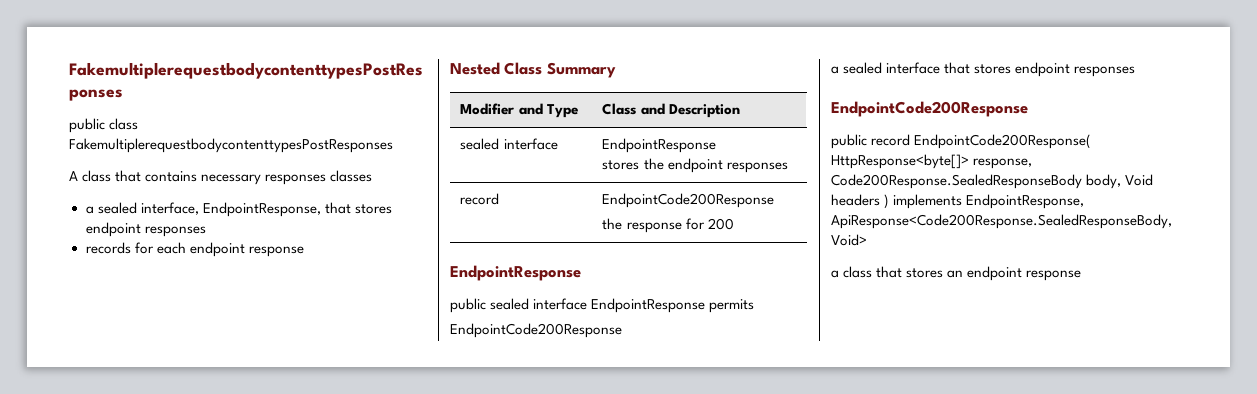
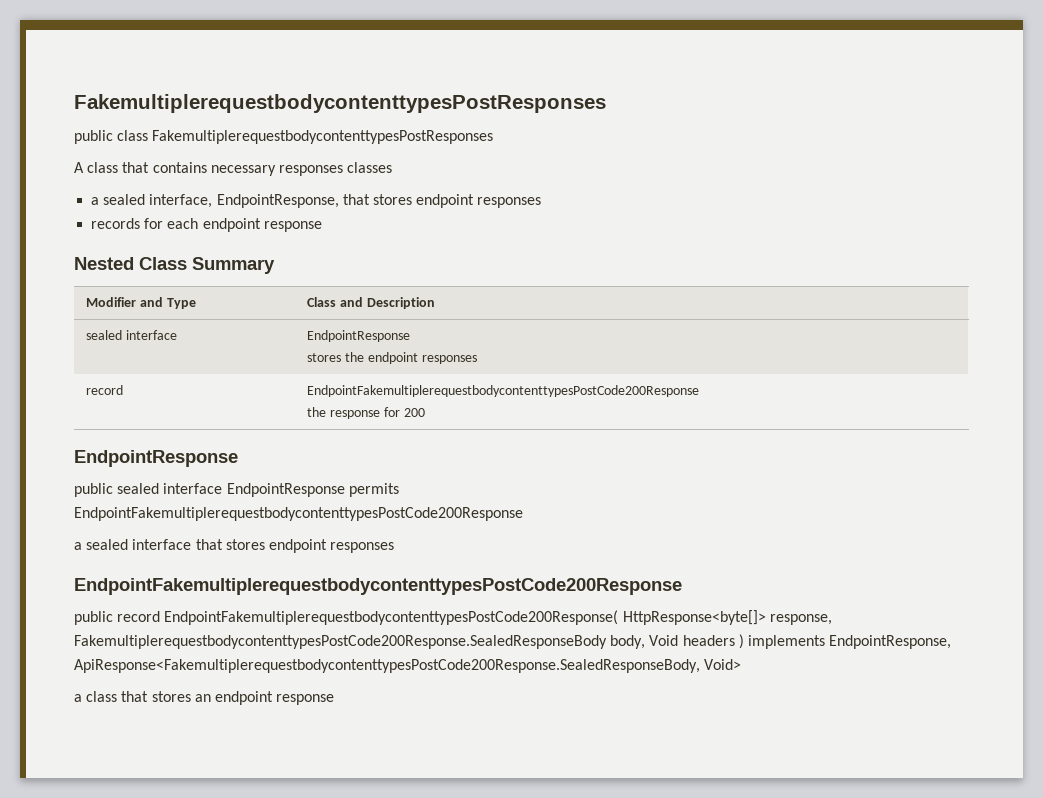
- record | EndpointCode200Response
+ record | EndpointFakemultiplerequestbodycontenttypesPostCode200Response
  public sealed interface EndpointResponse permits
- EndpointCode200Response
+ EndpointFakemultiplerequestbodycontenttypesPostCode200Response
  a sealed interface that stores endpoint responses
- EndpointCode200Response
+ EndpointFakemultiplerequestbodycontenttypesPostCode200Response
- public record EndpointCode200Response( HttpResponse<byte[]> response, Code200Response.SealedResponseBody body, Void headers ) implements EndpointResponse, ApiResponse<Code200Response.SealedResponseBody, Void>
+ public record EndpointFakemultiplerequestbodycontenttypesPostCode200Response( HttpResponse<byte[]> response, FakemultiplerequestbodycontenttypesPostCode200Response.SealedResponseBody body, Void headers ) implements EndpointResponse, ApiResponse<FakemultiplerequestbodycontenttypesPostCode200Response.SealedResponseBody, Void>

